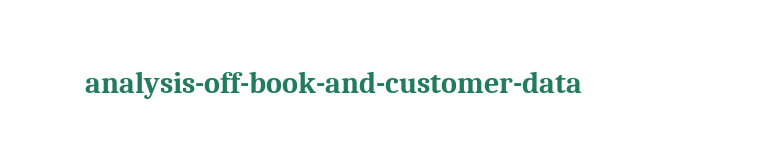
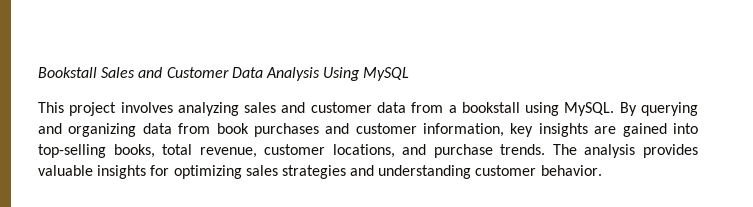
- analysis-off-book-and-customer-data
+ Bookstall Sales and Customer Data Analysis Using MySQL
+ This project involves analyzing sales and customer data from a bookstall using MySQL. By querying and organizing data from book purchases and customer information, key insights are gained into top-selling books, total revenue, customer locations, and purchase trends. The analysis provides valuable insights for optimizing sales strategies and understanding customer behavior.

